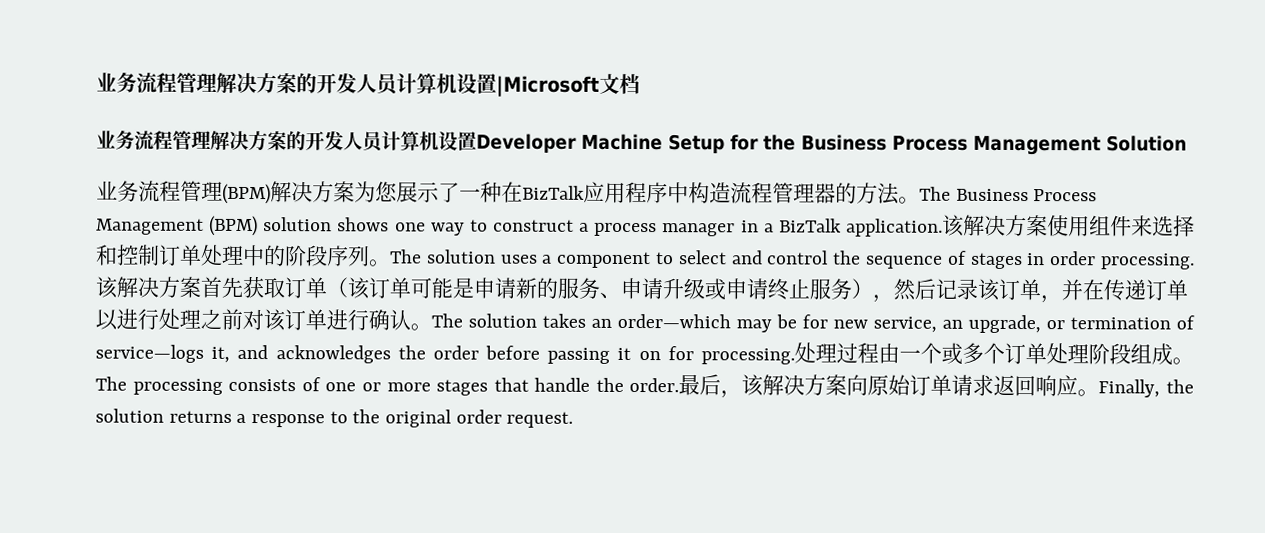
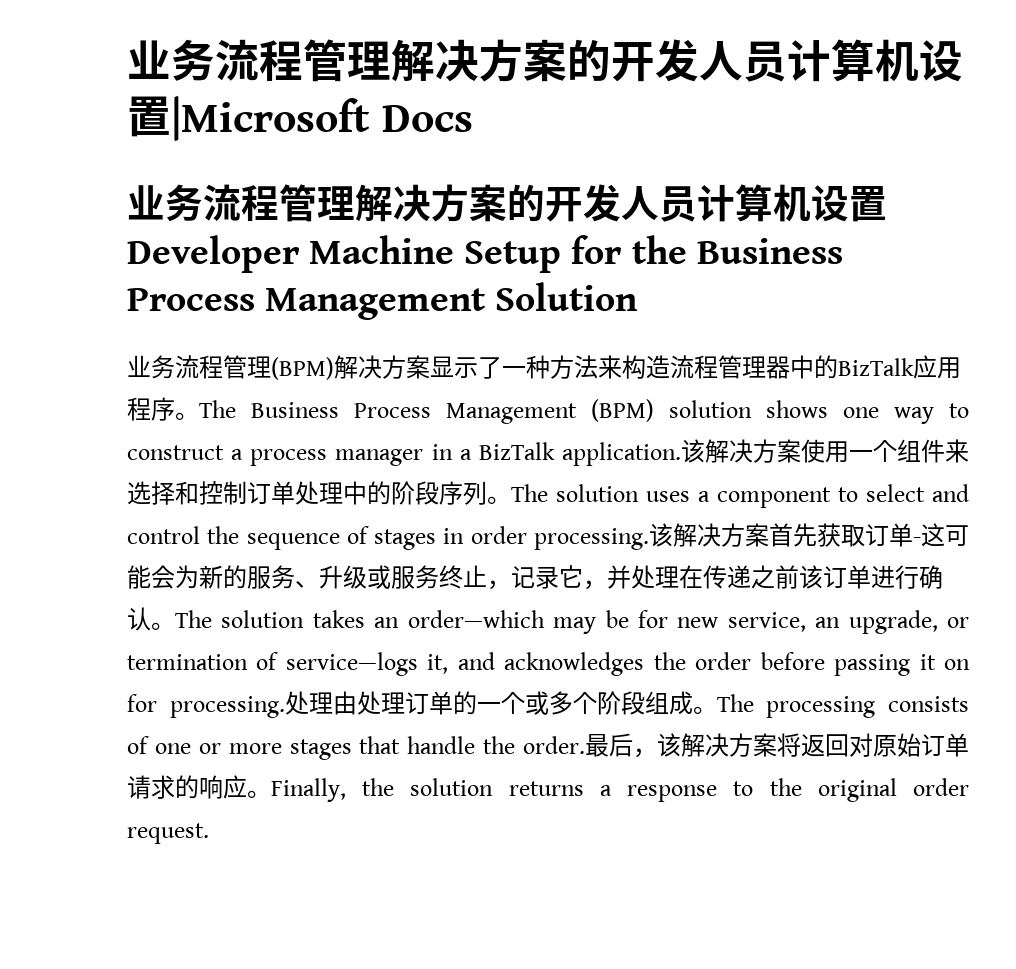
- 业务流程管理解决方案的开发人员计算机设置|Microsoft文档
+ 业务流程管理解决方案的开发人员计算机设置|Microsoft Docs
- 业务流程管理(BPM)解决方案为您展示了一种在BizTalk应用程序中构造流程管理器的方法。
+ 业务流程管理(BPM)解决方案显示了一种方法来构造流程管理器中的BizTalk应用程序。
- 该解决方案使用组件来选择和控制订单处理中的阶段序列。
+ 该解决方案使用一个组件来选择和控制订单处理中的阶段序列。
- 该解决方案首先获取订单（该订单可能是申请新的服务、申请升级或申请终止服务），然后记录该订单，并在传递订单以进行处理之前对该订单进行确认。
+ 该解决方案首先获取订单-这可能会为新的服务、升级或服务终止，记录它，并处理在传递之前该订单进行确认。
- 处理过程由一个或多个订单处理阶段组成。
+ 处理由处理订单的一个或多个阶段组成。
- 最后，该解决方案向原始订单请求返回响应。
+ 最后，该解决方案将返回对原始订单请求的响应。

